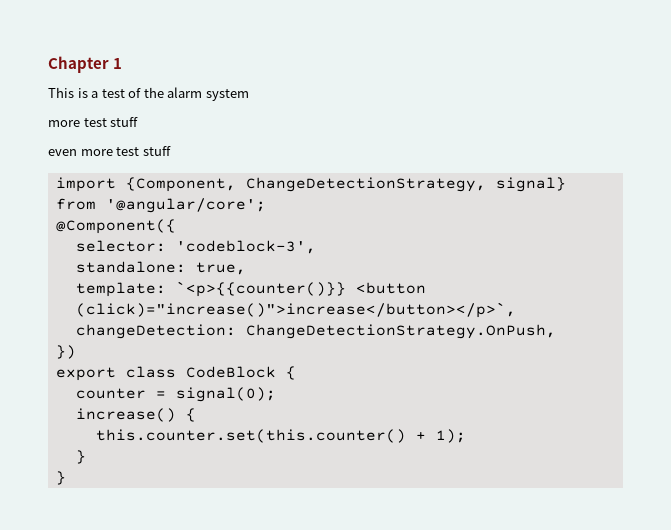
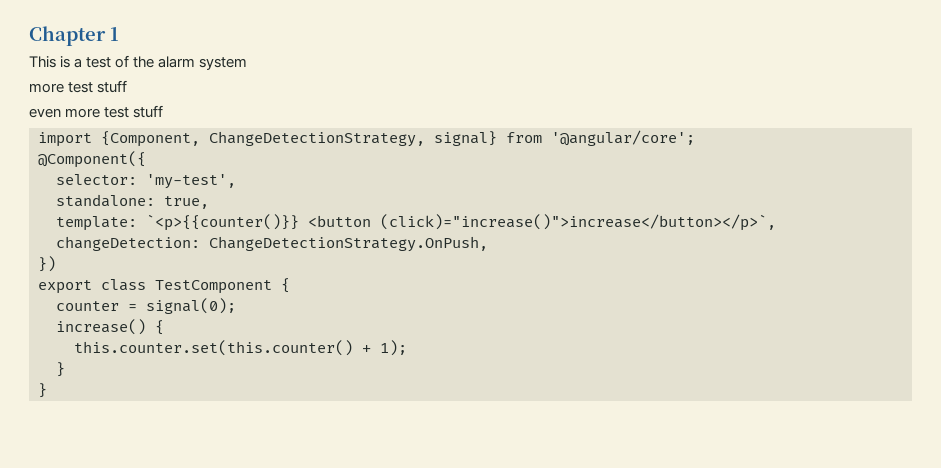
- selector: 'codeblock-3',
+ selector: 'my-test',
- export class CodeBlock {
+ export class TestComponent {

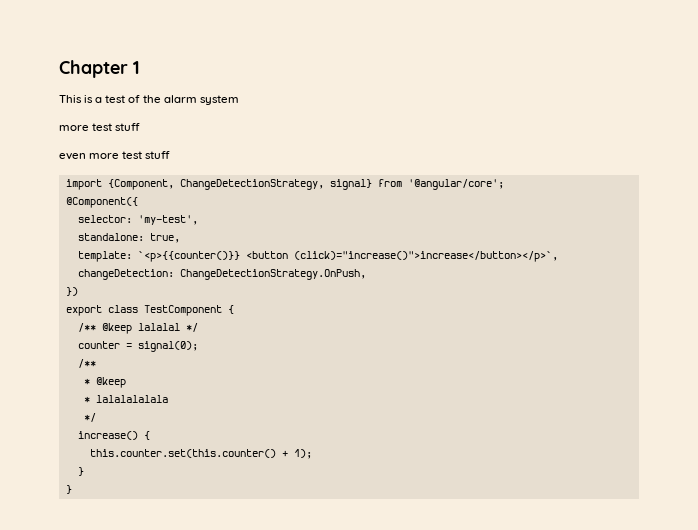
+ /** @keep lalalal */
  counter = signal(0);
+ /**
+ * @keep
+ * lalalalalala
+ */

